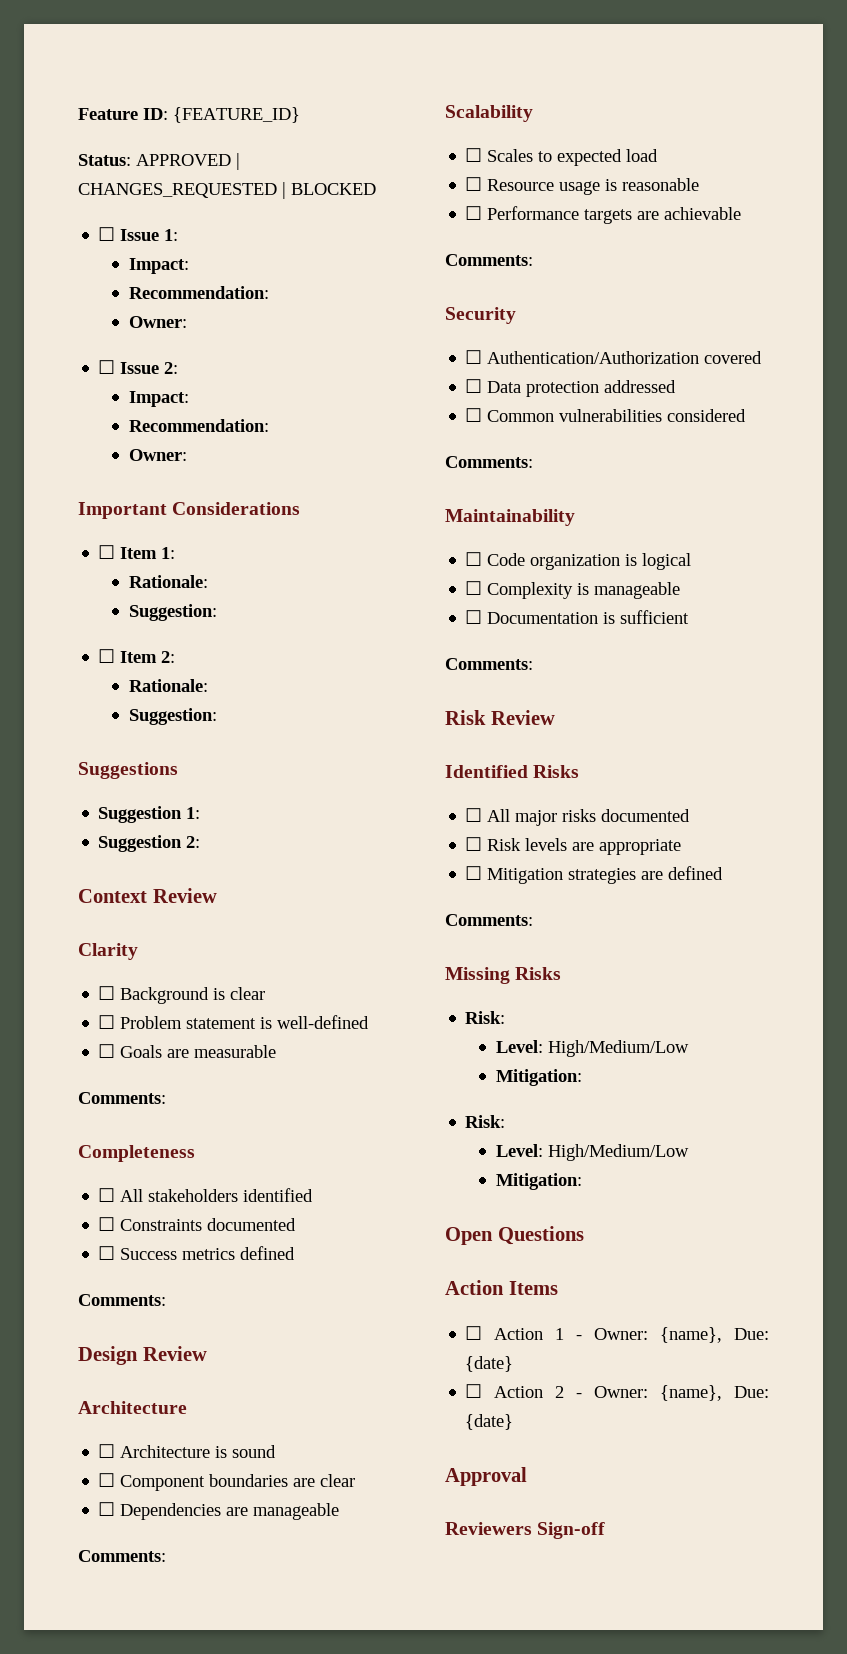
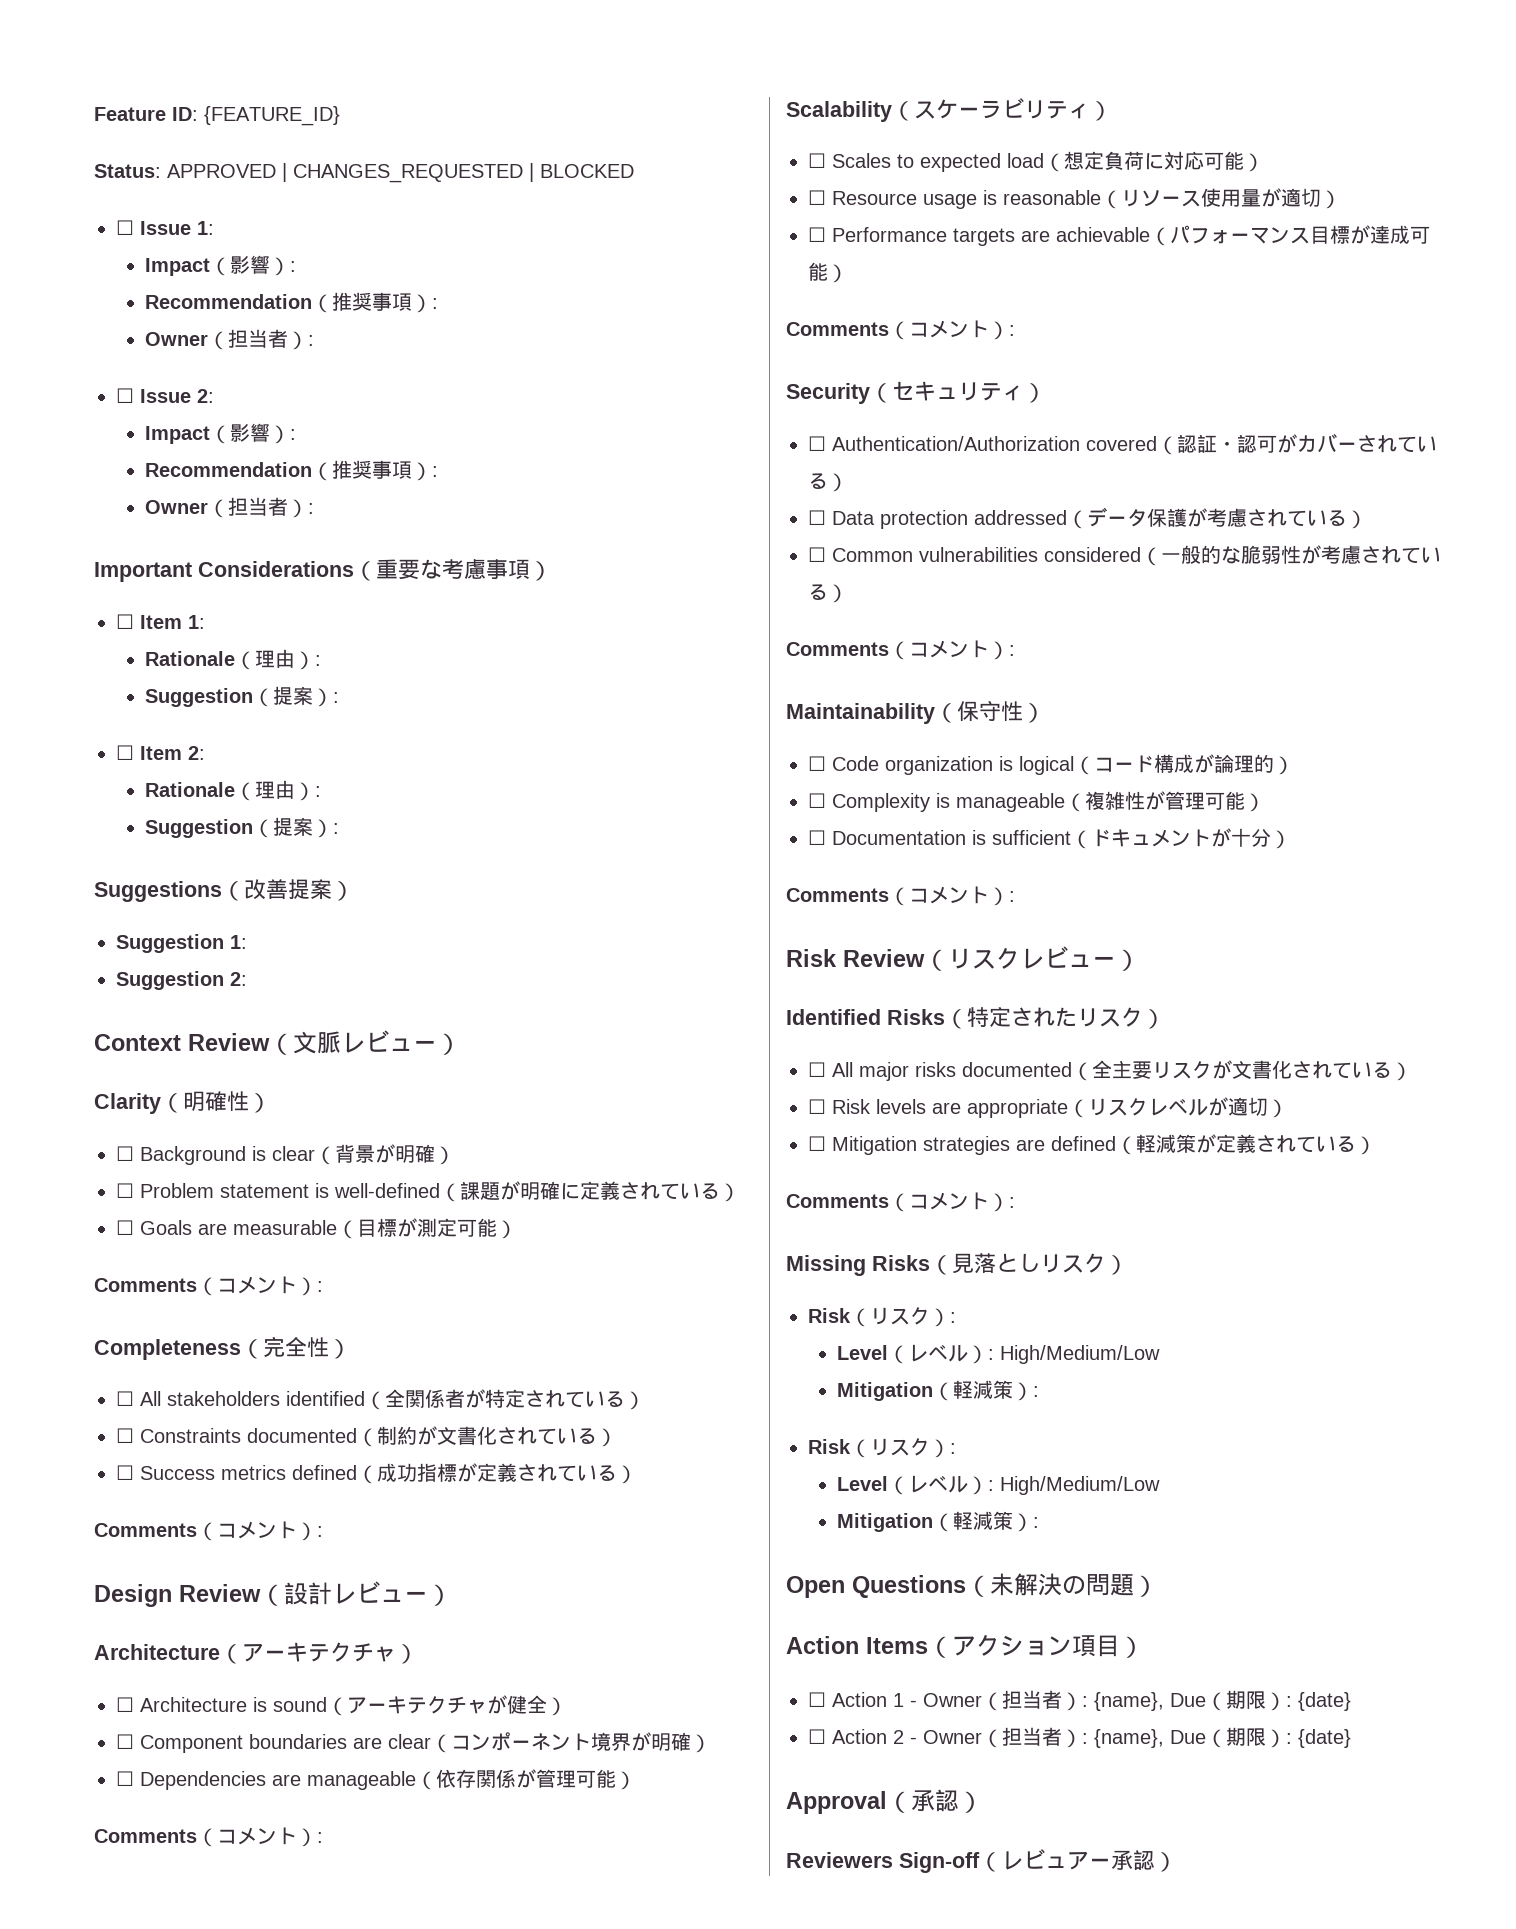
  ☐ Issue 1:
- Impact:
- Recommendation:
- Owner:
+ Impact（影響）:
+ Recommendation（推奨事項）:
+ Owner（担当者）:
  ☐ Issue 2:
- Impact:
- Recommendation:
- Owner:
- Important Considerations
+ Impact（影響）:
+ Recommendation（推奨事項）:
+ Owner（担当者）:
+ Important Considerations（重要な考慮事項）
  ☐ Item 1:
- Rationale:
- Suggestion:
+ Rationale（理由）:
+ Suggestion（提案）:
  ☐ Item 2:
- Rationale:
- Suggestion:
- Suggestions
+ Rationale（理由）:
+ Suggestion（提案）:
+ Suggestions（改善提案）
- Context Review
+ Context Review（文脈レビュー）
- Clarity
+ Clarity（明確性）
- ☐ Background is clear
+ ☐ Background is clear（背景が明確）
- ☐ Problem statement is well-defined
- ☐ Goals are measurable
- Comments:
+ ☐ Problem statement is well-defined（課題が明確に定義されている）
+ ☐ Goals are measurable（目標が測定可能）
+ Comments（コメント）:
- Completeness
+ Completeness（完全性）
- ☐ All stakeholders identified
- ☐ Constraints documented
- ☐ Success metrics defined
- Comments:
- Design Review
- Architecture
- ☐ Architecture is sound
+ ☐ All stakeholders identified（全関係者が特定されている）
+ ☐ Constraints documented（制約が文書化されている）
+ ☐ Success metrics defined（成功指標が定義されている）
+ Comments（コメント）:
+ Design Review（設計レビュー）
+ Architecture（アーキテクチャ）
+ ☐ Architecture is sound（アーキテクチャが健全）
- ☐ Component boundaries are clear
- ☐ Dependencies are manageable
- Comments:
- Scalability
+ ☐ Component boundaries are clear（コンポーネント境界が明確）
+ ☐ Dependencies are manageable（依存関係が管理可能）
+ Comments（コメント）:
+ Scalability（スケーラビリティ）
- ☐ Scales to expected load
+ ☐ Scales to expected load（想定負荷に対応可能）
- ☐ Resource usage is reasonable
+ ☐ Resource usage is reasonable（リソース使用量が適切）
- ☐ Performance targets are achievable
- Comments:
- Security
- ☐ Authentication/Authorization covered
- ☐ Data protection addressed
- ☐ Common vulnerabilities considered
- Comments:
+ ☐ Performance targets are achievable（パフォーマンス目標が達成可能）
+ Comments（コメント）:
+ Security（セキュリティ）
+ ☐ Authentication/Authorization covered（認証・認可がカバーされている）
+ ☐ Data protection addressed（データ保護が考慮されている）
+ ☐ Common vulnerabilities considered（一般的な脆弱性が考慮されている）
+ Comments（コメント）:
- Maintainability
+ Maintainability（保守性）
- ☐ Code organization is logical
+ ☐ Code organization is logical（コード構成が論理的）
- ☐ Complexity is manageable
+ ☐ Complexity is manageable（複雑性が管理可能）
- ☐ Documentation is sufficient
- Comments:
- Risk Review
- Identified Risks
+ ☐ Documentation is sufficient（ドキュメントが十分）
+ Comments（コメント）:
+ Risk Review（リスクレビュー）
+ Identified Risks（特定されたリスク）
- ☐ All major risks documented
+ ☐ All major risks documented（全主要リスクが文書化されている）
- ☐ Risk levels are appropriate
+ ☐ Risk levels are appropriate（リスクレベルが適切）
- ☐ Mitigation strategies are defined
- Comments:
- Missing Risks
- Risk:
- Level: High/Medium/Low
- Mitigation:
- Risk:
- Level: High/Medium/Low
- Mitigation:
- Open Questions
- Action Items
- ☐ Action 1 - Owner: {name}, Due: {date}
+ ☐ Mitigation strategies are defined（軽減策が定義されている）
+ Comments（コメント）:
+ Missing Risks（見落としリスク）
+ Risk（リスク）:
+ Level（レベル）: High/Medium/Low
+ Mitigation（軽減策）:
+ Risk（リスク）:
+ Level（レベル）: High/Medium/Low
+ Mitigation（軽減策）:
+ Open Questions（未解決の問題）
+ Action Items（アクション項目）
+ ☐ Action 1 - Owner（担当者）: {name}, Due（期限）: {date}
- ☐ Action 2 - Owner: {name}, Due: {date}
+ ☐ Action 2 - Owner（担当者）: {name}, Due（期限）: {date}
- Approval
+ Approval（承認）
- Reviewers Sign-off
+ Reviewers Sign-off（レビュアー承認）

